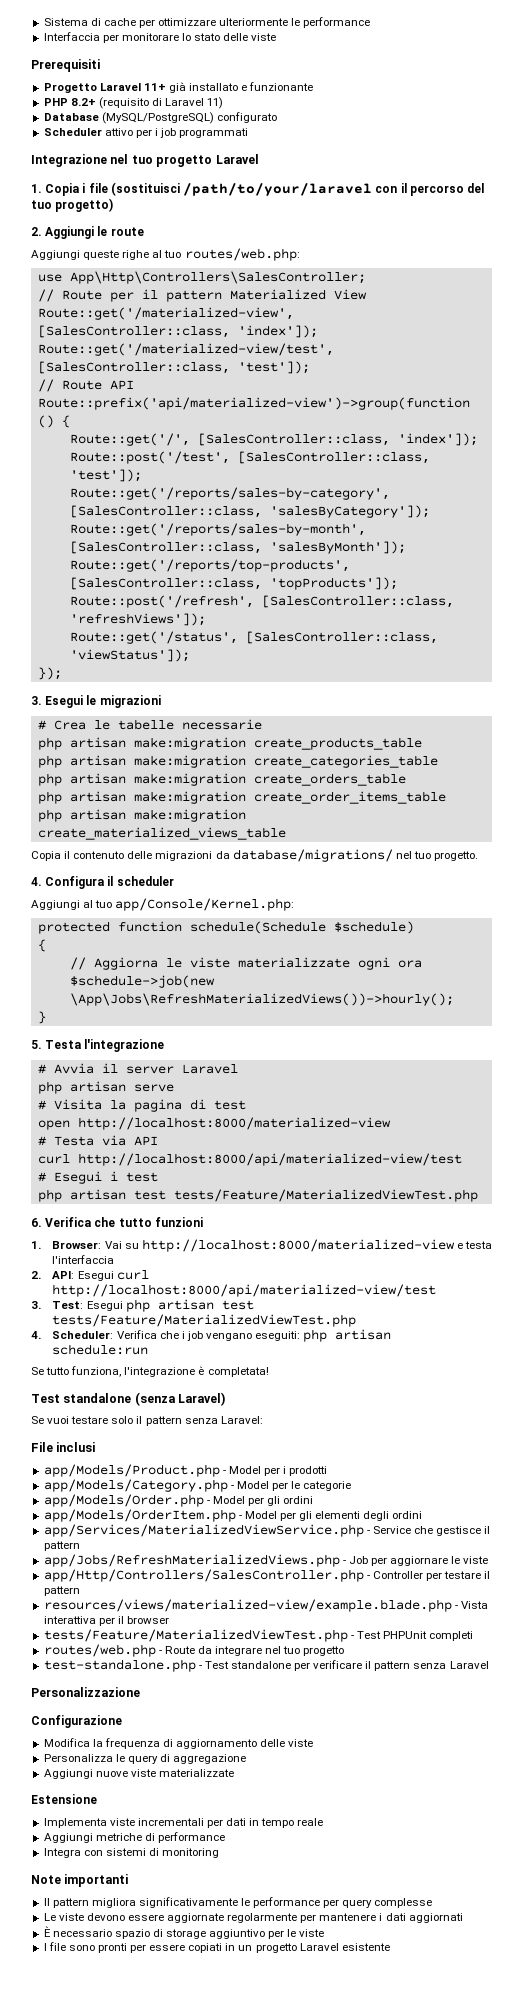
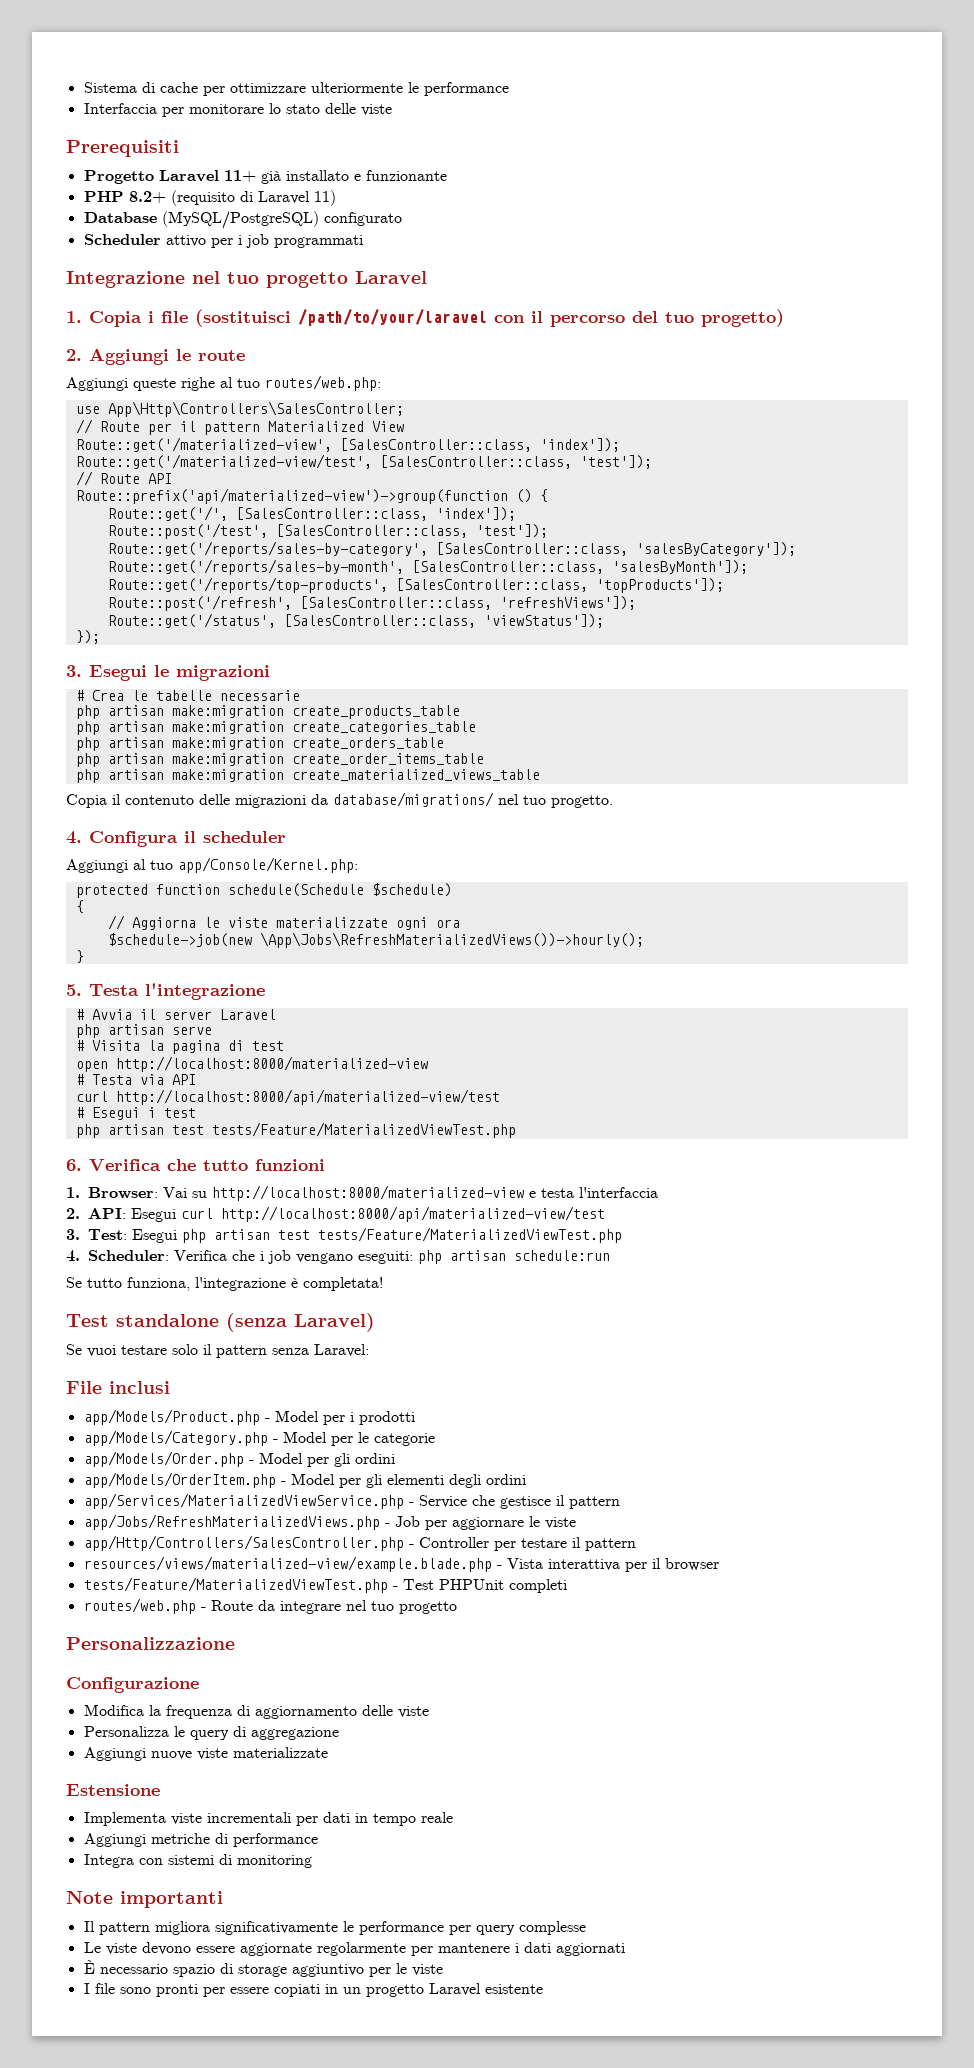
- test-standalone.php - Test standalone per verificare il pattern senza Laravel

